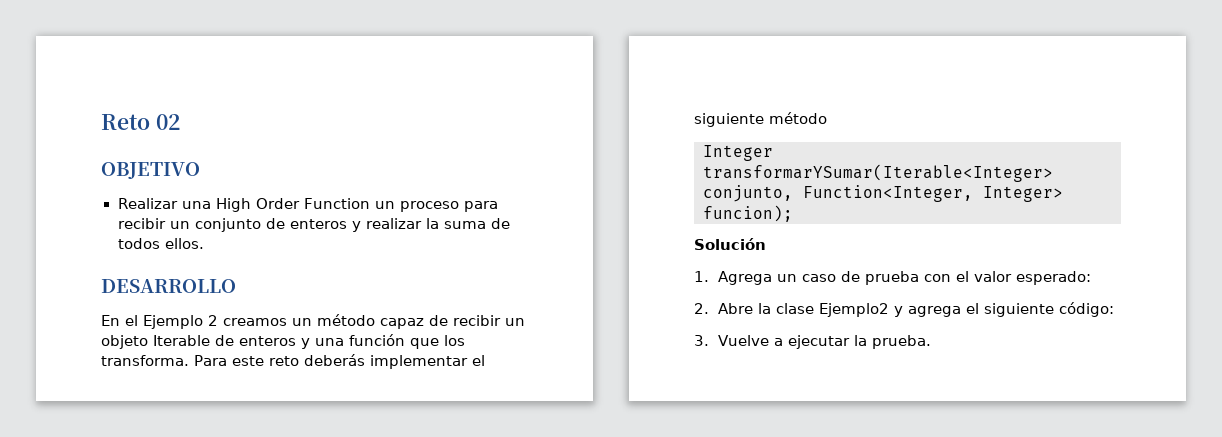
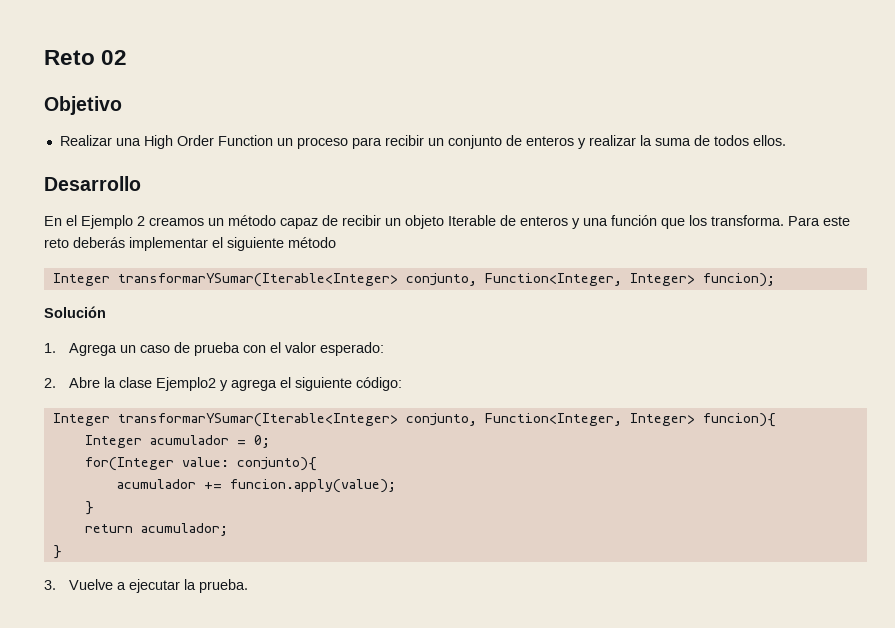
- OBJETIVO
+ Objetivo
- DESARROLLO
+ Desarrollo
+ Integer transformarYSumar(Iterable<Integer> conjunto, Function<Integer, Integer> funcion){
+ Integer acumulador = 0;
+ for(Integer value: conjunto){
+ acumulador += funcion.apply(value);
+ }
+ return acumulador;
+ }

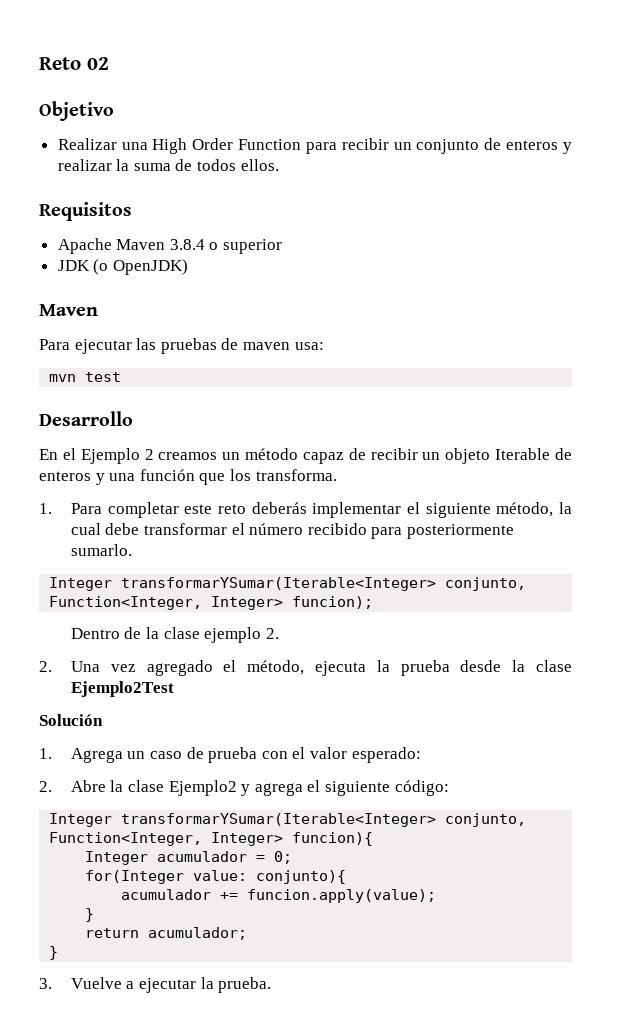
- Realizar una High Order Function un proceso para recibir un conjunto de enteros y realizar la suma de todos ellos.
+ Realizar una High Order Function para recibir un conjunto de enteros y realizar la suma de todos ellos.
+ Requisitos
+ Apache Maven 3.8.4 o superior
+ JDK (o OpenJDK)
+ Maven
+ Para ejecutar las pruebas de maven usa:
+ mvn test
- En el Ejemplo 2 creamos un método capaz de recibir un objeto Iterable de enteros y una función que los transforma. Para este reto deberás implementar el siguiente método
+ En el Ejemplo 2 creamos un método capaz de recibir un objeto Iterable de enteros y una función que los transforma.
+ 1. Para completar este reto deberás implementar el siguiente método, la cual debe transformar el número recibido para posteriormente sumarlo.
+ Dentro de la clase ejemplo 2.
+ 2. Una vez agregado el método, ejecuta la prueba desde la clase Ejemplo2Test

